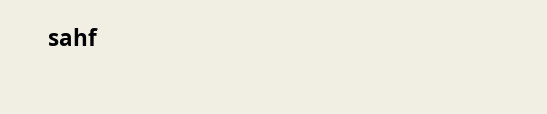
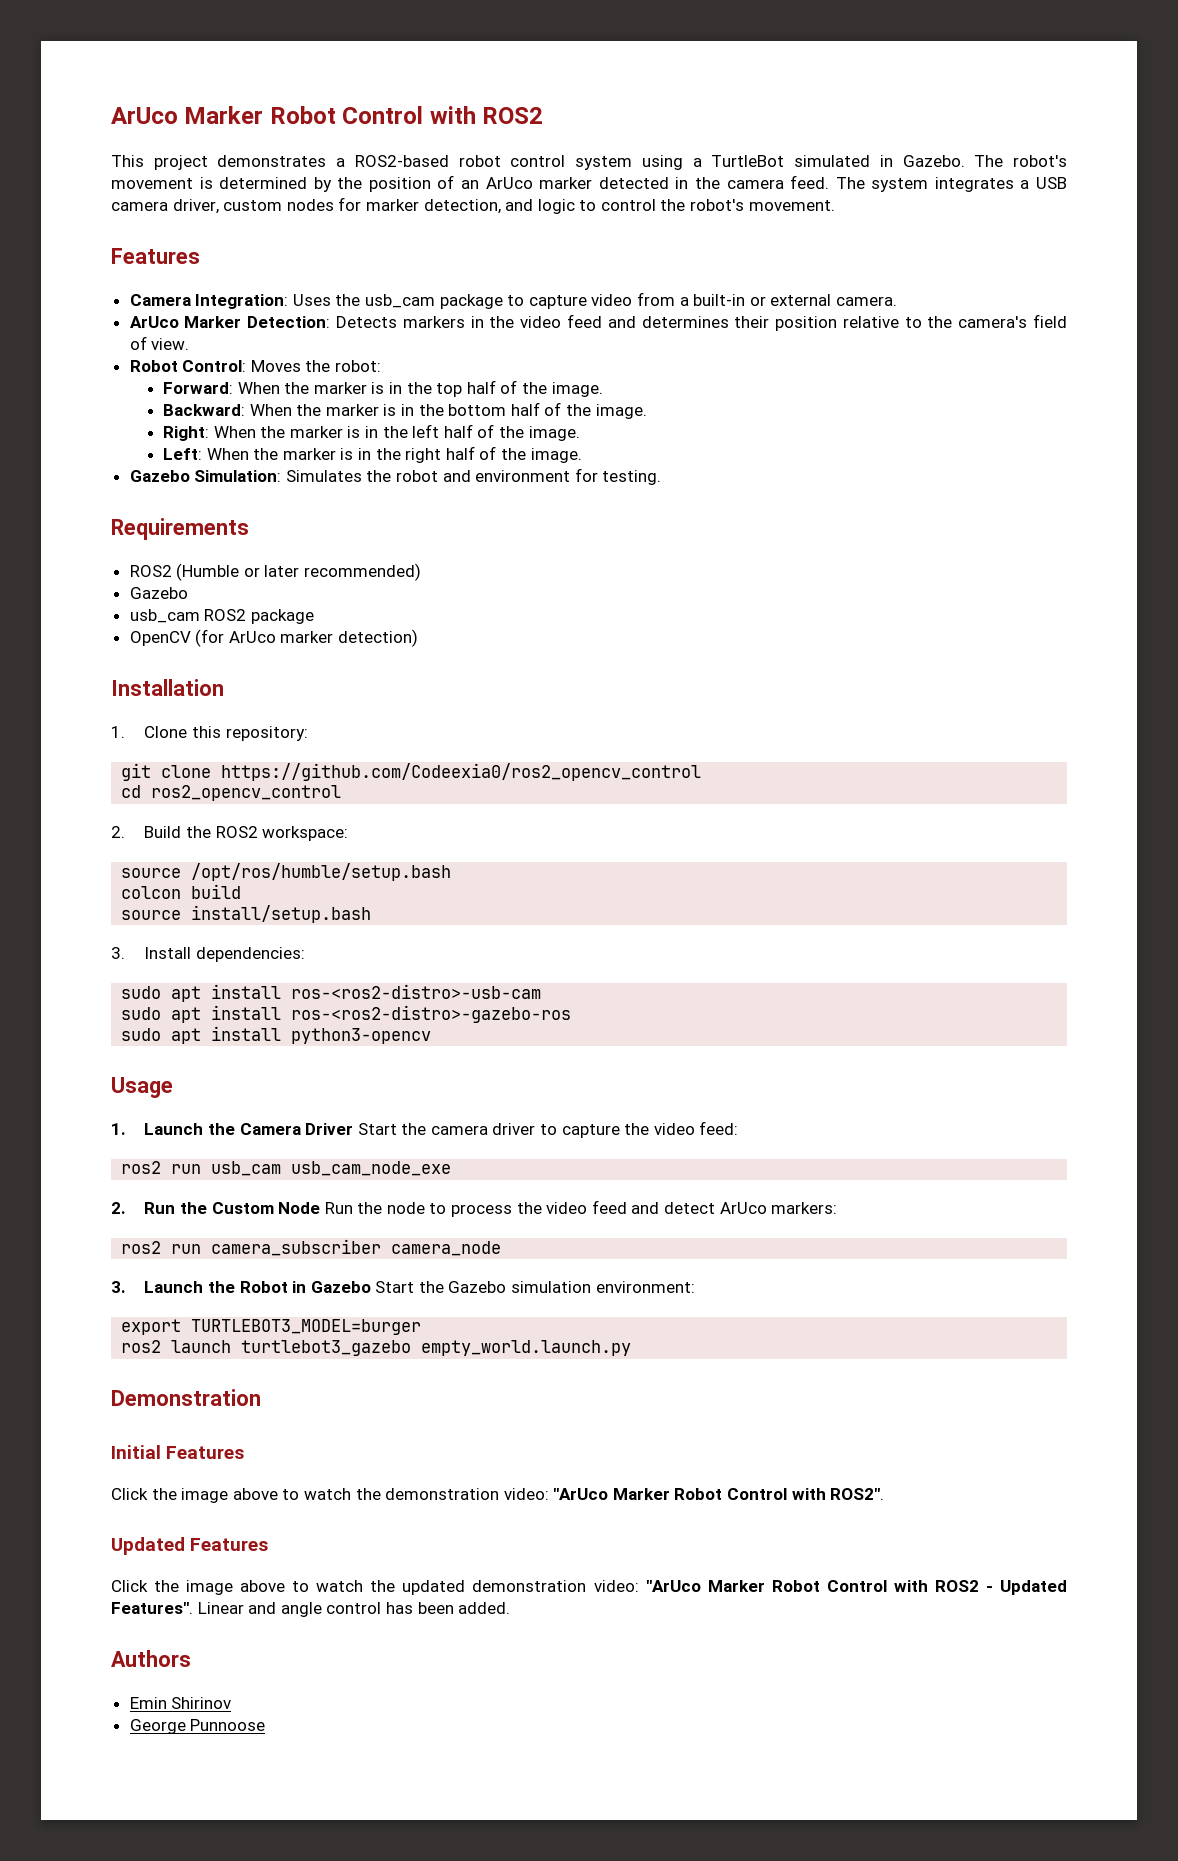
- sahf
+ ArUco Marker Robot Control with ROS2
+ This project demonstrates a ROS2-based robot control system using a TurtleBot simulated in Gazebo. The robot's movement is determined by the position of an ArUco marker detected in the camera feed. The system integrates a USB camera driver, custom nodes for marker detection, and logic to control the robot's movement.
+ Features
+ Camera Integration: Uses the usb_cam package to capture video from a built-in or external camera.
+ ArUco Marker Detection: Detects markers in the video feed and determines their position relative to the camera's field of view.
+ Robot Control: Moves the robot:
+ Forward: When the marker is in the top half of the image.
+ Backward: When the marker is in the bottom half of the image.
+ Right: When the marker is in the left half of the image.
+ Left: When the marker is in the right half of the image.
+ Gazebo Simulation: Simulates the robot and environment for testing.
+ Requirements
+ ROS2 (Humble or later recommended)
+ Gazebo
+ usb_cam ROS2 package
+ OpenCV (for ArUco marker detection)
+ Installation
+ 1. Clone this repository:
+ git clone https://github.com/Codeexia0/ros2_opencv_control
+ cd ros2_opencv_control
+ 2. Build the ROS2 workspace:
+ source /opt/ros/humble/setup.bash
+ colcon build
+ source install/setup.bash
+ 3. Install dependencies:
+ sudo apt install ros-<ros2-distro>-usb-cam
+ sudo apt install ros-<ros2-distro>-gazebo-ros
+ sudo apt install python3-opencv
+ Usage
+ 1. Launch the Camera Driver Start the camera driver to capture the video feed:
+ ros2 run usb_cam usb_cam_node_exe
+ 2. Run the Custom Node Run the node to process the video feed and detect ArUco markers:
+ ros2 run camera_subscriber camera_node
+ 3. Launch the Robot in Gazebo Start the Gazebo simulation environment:
+ export TURTLEBOT3_MODEL=burger
+ ros2 launch turtlebot3_gazebo empty_world.launch.py
+ Demonstration
+ Initial Features
+ Click the image above to watch the demonstration video: "ArUco Marker Robot Control with ROS2".
+ Updated Features
+ Click the image above to watch the updated demonstration video: "ArUco Marker Robot Control with ROS2 - Updated Features". Linear and angle control has been added.
+ Authors
+ Emin Shirinov
+ George Punnoose

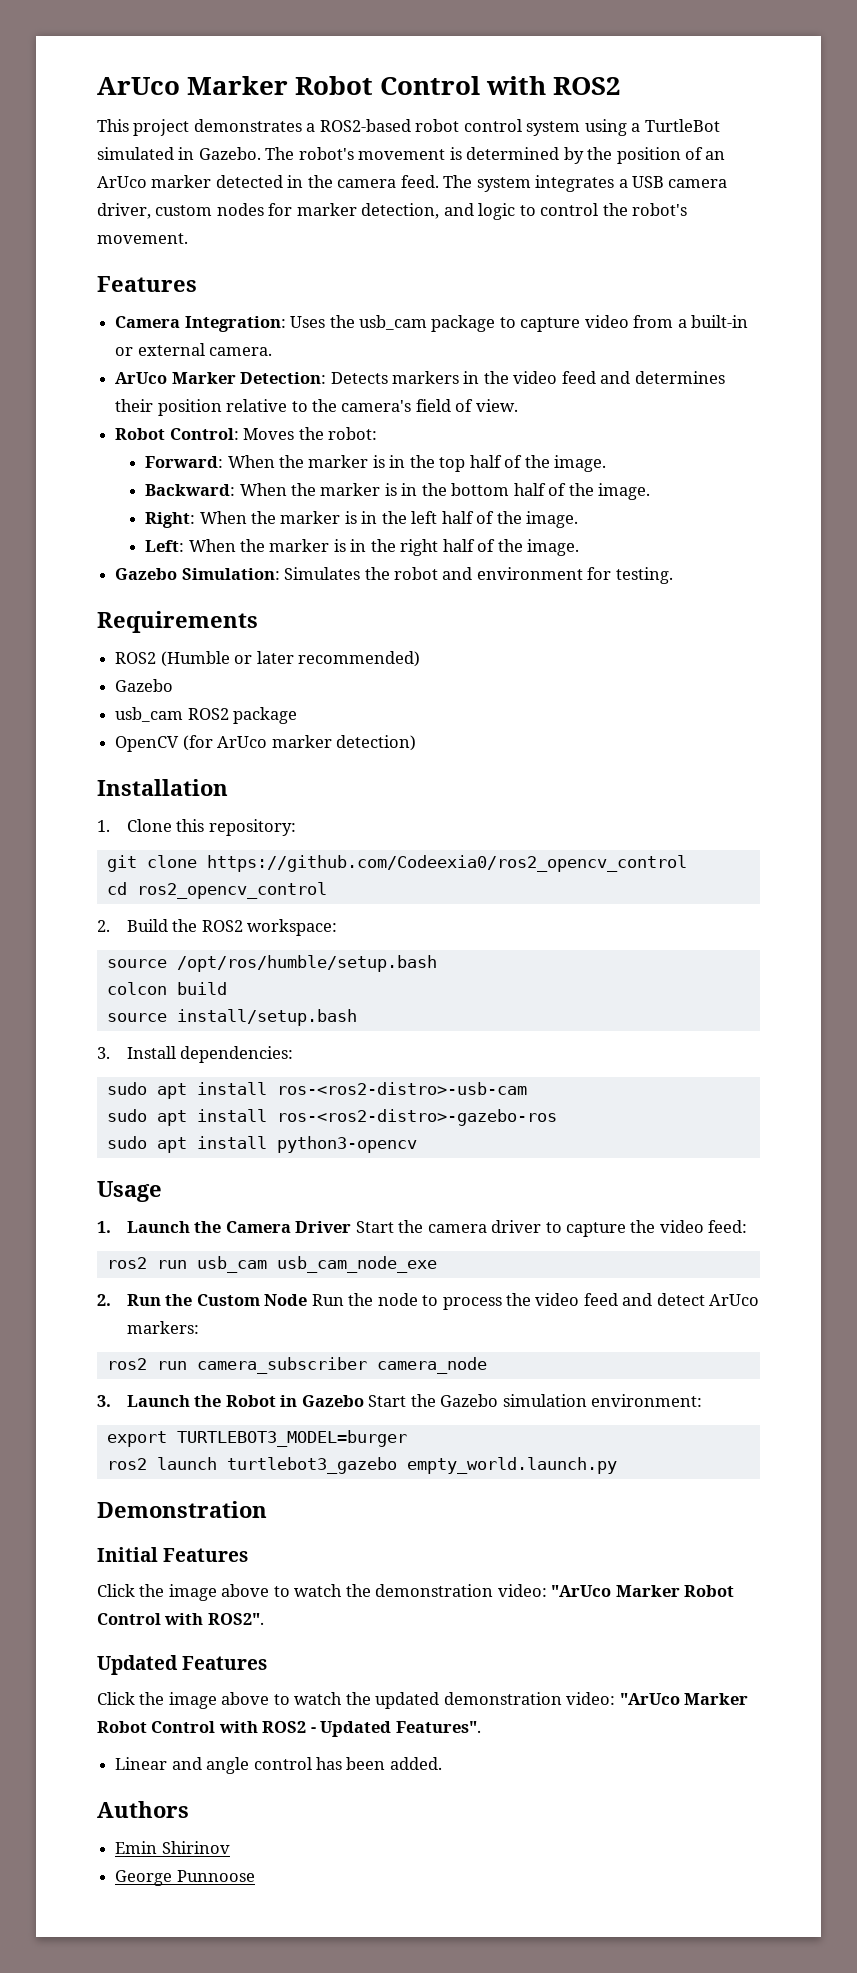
- Click the image above to watch the updated demonstration video: "ArUco Marker Robot Control with ROS2 - Updated Features". Linear and angle control has been added.
+ Click the image above to watch the updated demonstration video: "ArUco Marker Robot Control with ROS2 - Updated Features".
+ Linear and angle control has been added.

